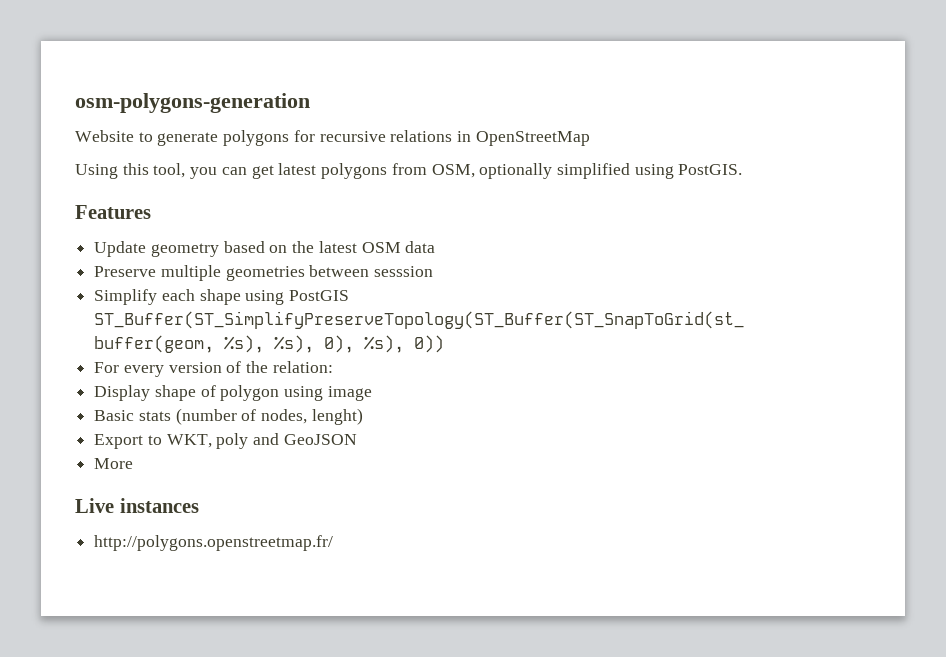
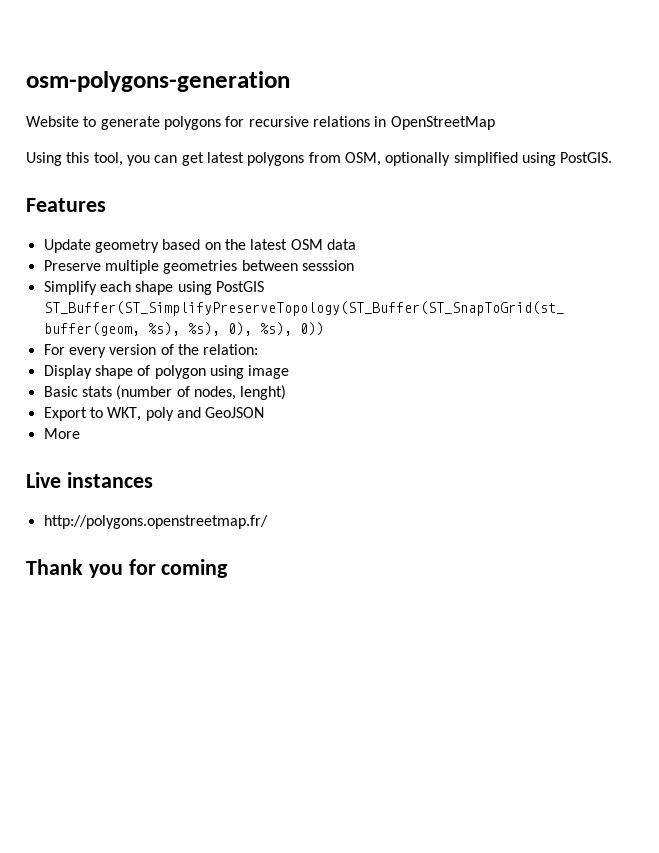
+ Thank you for coming

